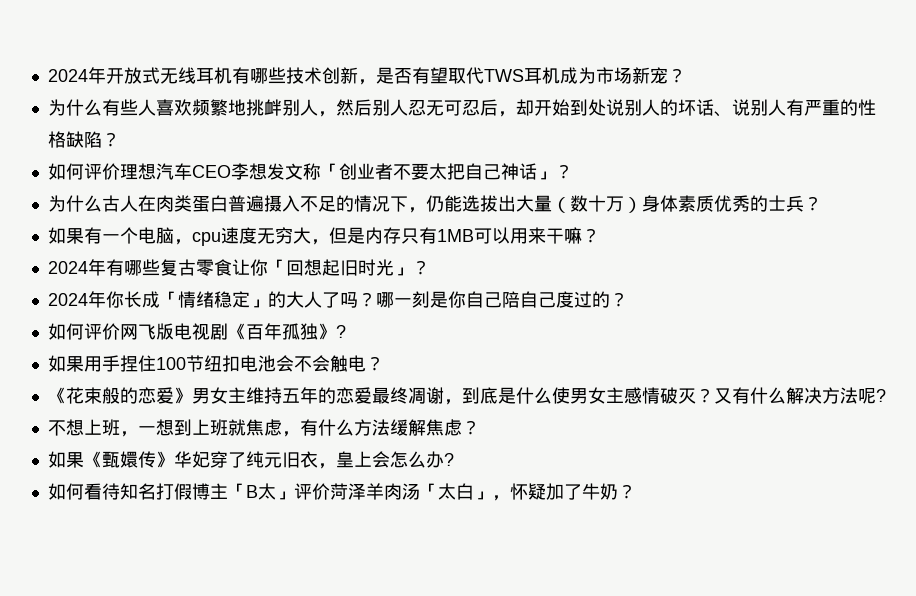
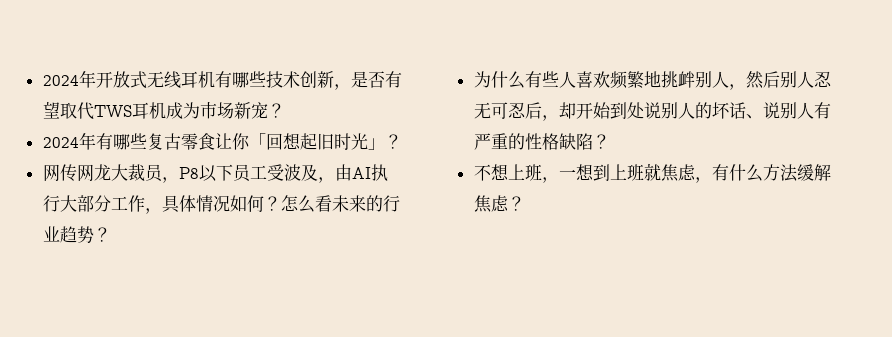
+ 2024年有哪些复古零食让你「回想起旧时光」？
+ 网传网龙大裁员，P8以下员工受波及，由AI执行大部分工作，具体情况如何？怎么看未来的行业趋势？
- 如何评价理想汽车CEO李想发文称「创业者不要太把自己神话」？
- 为什么古人在肉类蛋白普遍摄入不足的情况下，仍能选拔出大量（数十万）身体素质优秀的士兵？
- 如果有一个电脑，cpu速度无穷大，但是内存只有1MB可以用来干嘛？
- 2024年有哪些复古零食让你「回想起旧时光」？
- 2024年你长成「情绪稳定」的大人了吗？哪一刻是你自己陪自己度过的？
- 如何评价网飞版电视剧《百年孤独》?
- 如果用手捏住100节纽扣电池会不会触电？
- 《花束般的恋爱》男女主维持五年的恋爱最终凋谢，到底是什么使男女主感情破灭？又有什么解决方法呢?
- 如果《甄嬛传》华妃穿了纯元旧衣，皇上会怎么办?
- 如何看待知名打假博主「B太」评价菏泽羊肉汤「太白」，怀疑加了牛奶？

